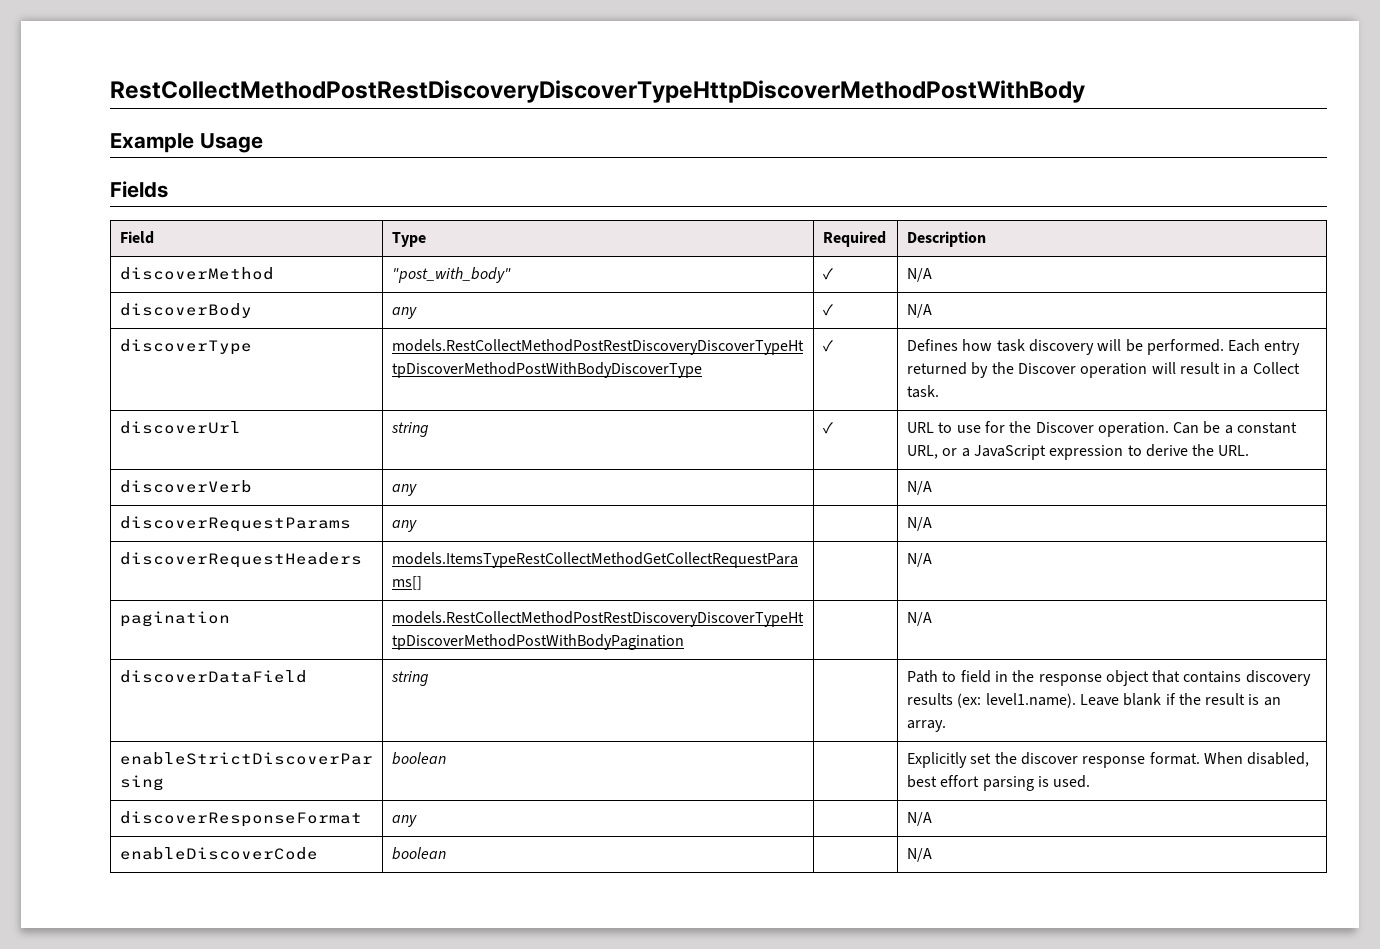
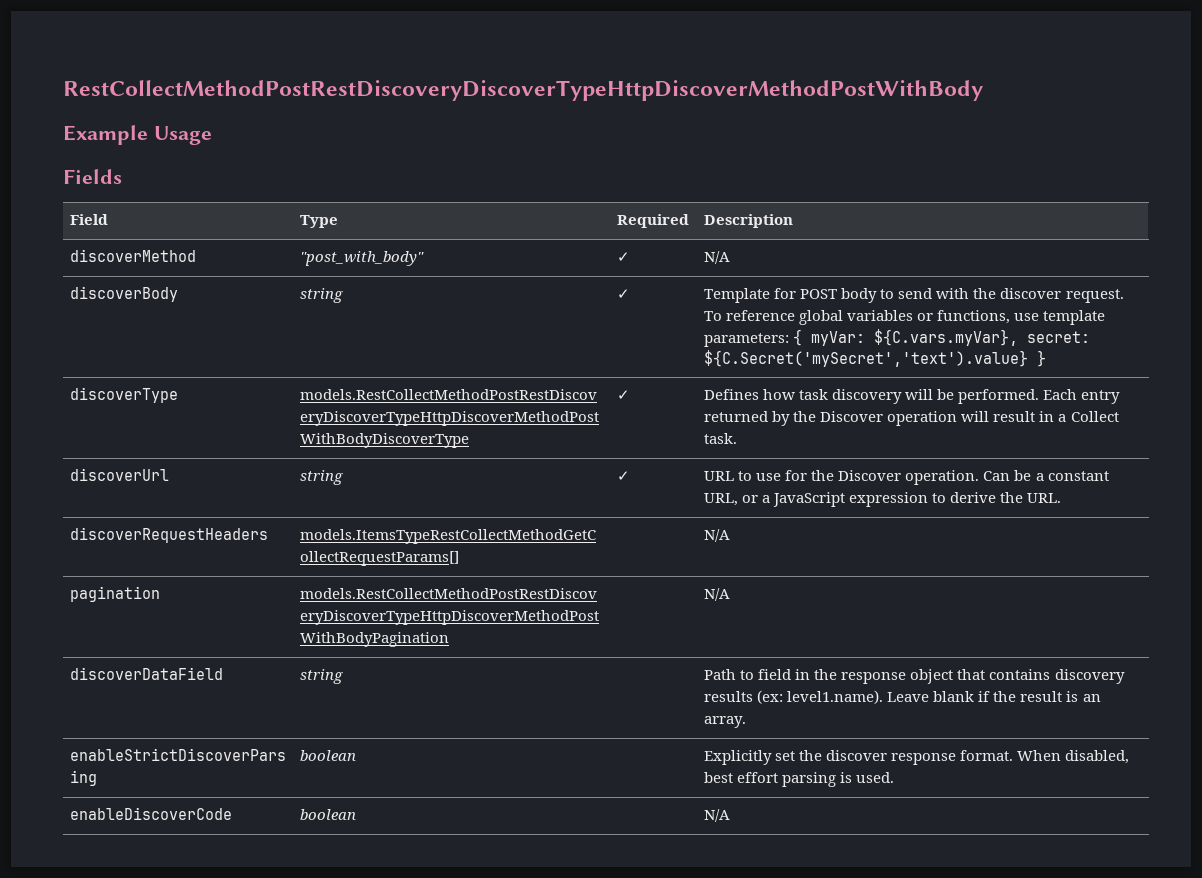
- discoverBody | any | ✓ | N/A
+ discoverBody | string | ✓ | Template for POST body to send with the discover request. To reference global variables or functions, use template parameters: { myVar: ${C.vars.myVar}, secret: ${C.Secret('mySecret','text').value} }
- discoverVerb | any | | N/A
- discoverRequestParams | any | | N/A
- discoverResponseFormat | any | | N/A

